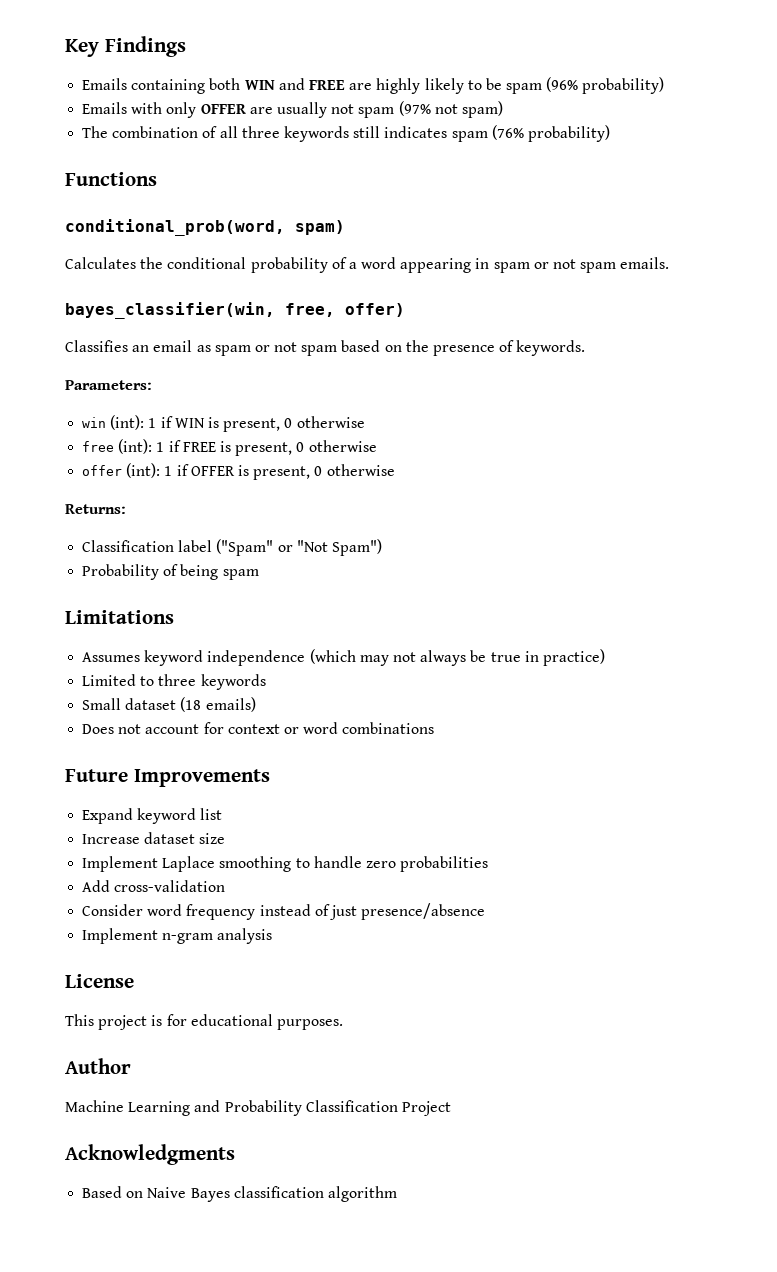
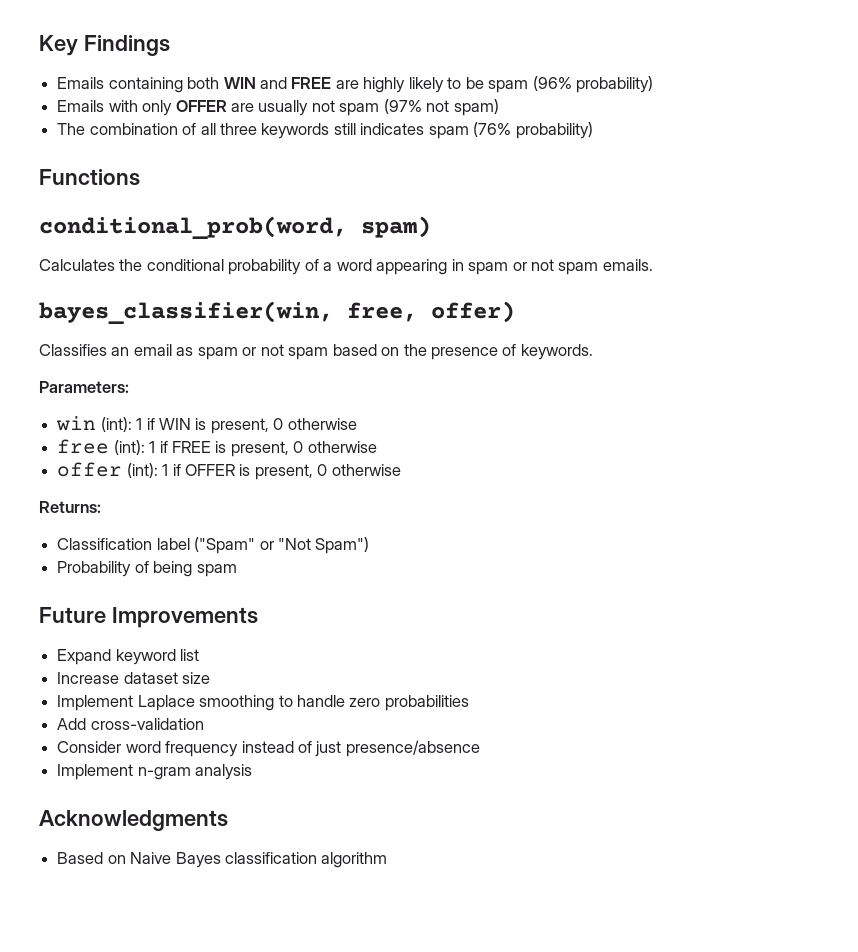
- Limitations
- Assumes keyword independence (which may not always be true in practice)
- Limited to three keywords
- Small dataset (18 emails)
- Does not account for context or word combinations
- License
- This project is for educational purposes.
- Author
- Machine Learning and Probability Classification Project

